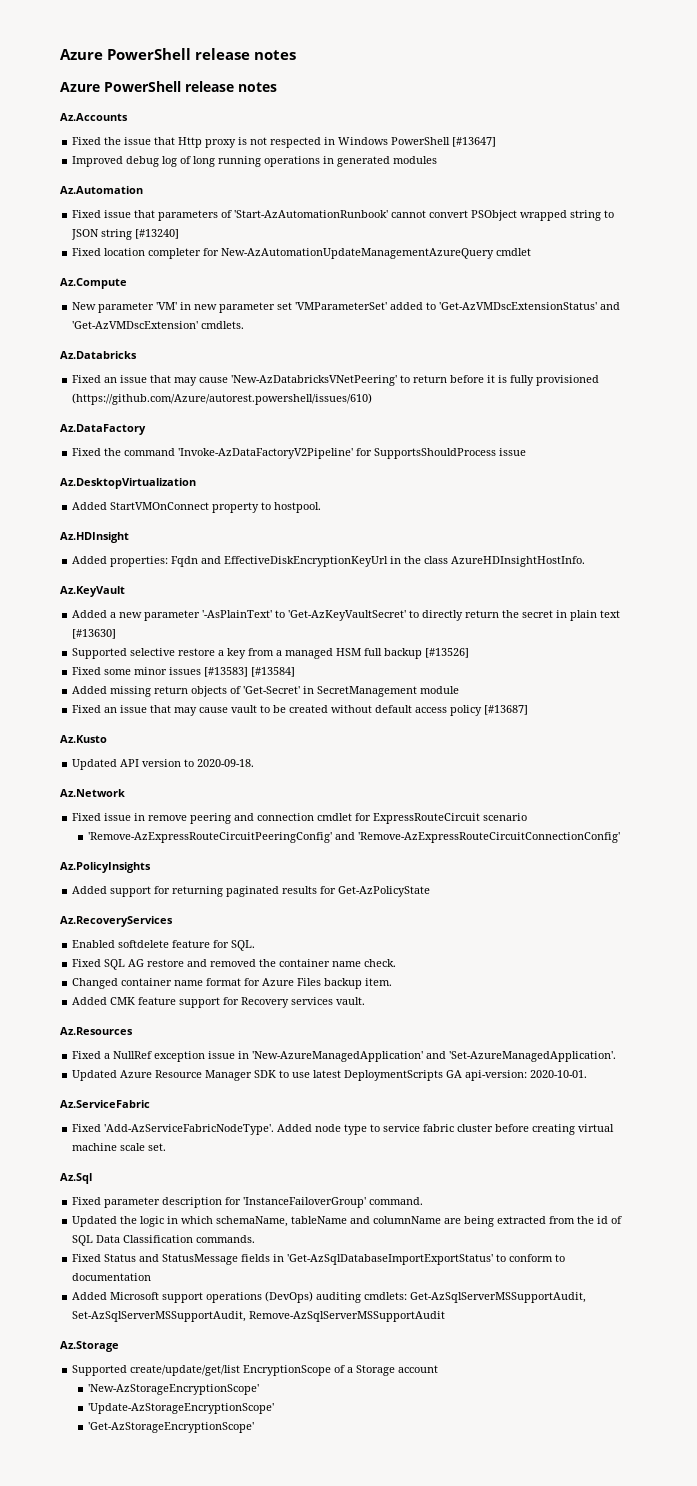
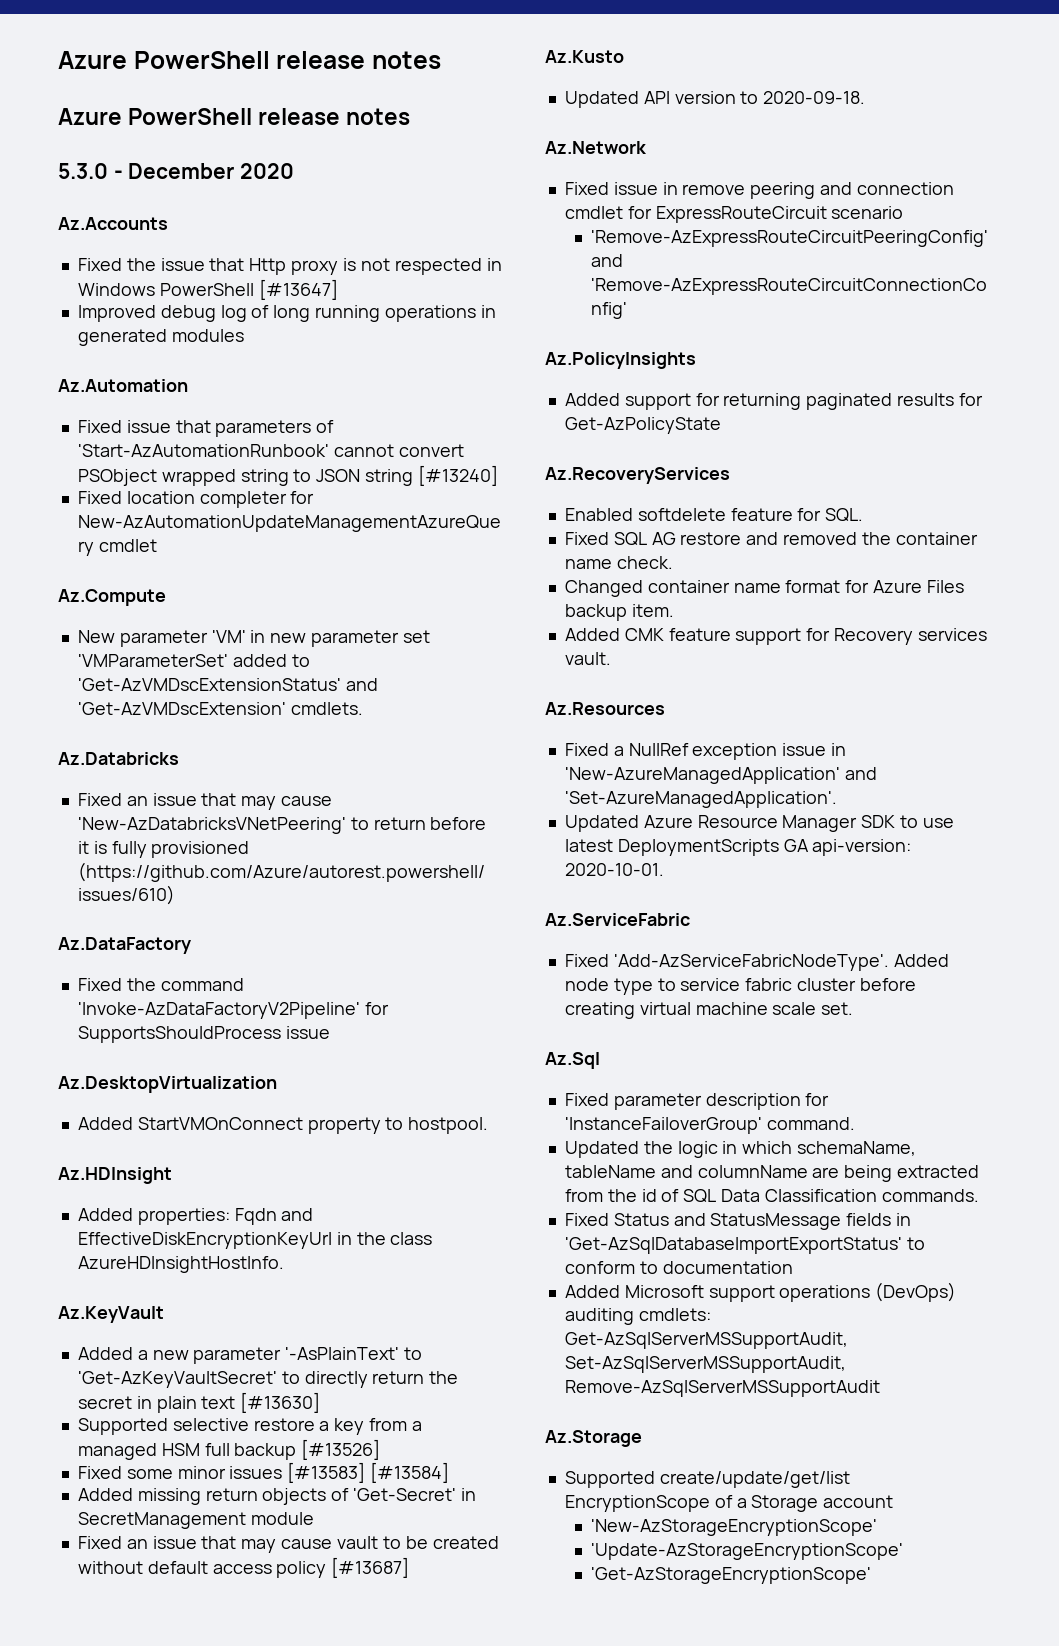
+ 5.3.0 - December 2020

